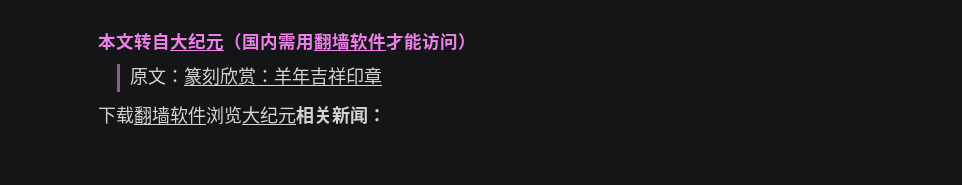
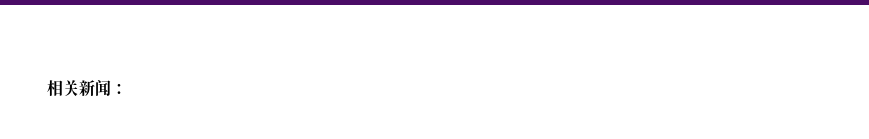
- 本文转自大纪元（国内需用翻墙软件才能访问）
- 原文：篆刻欣赏：羊年吉祥印章
- 下载翻墙软件浏览大纪元相关新闻：
+ 相关新闻：

